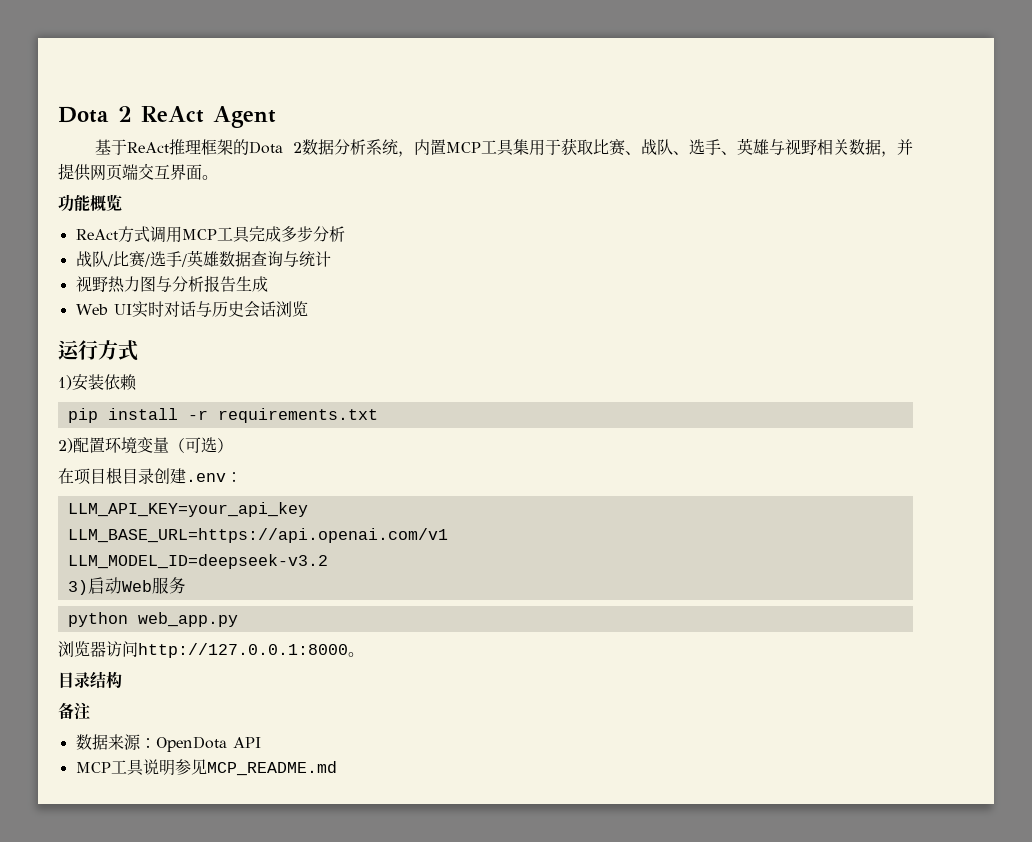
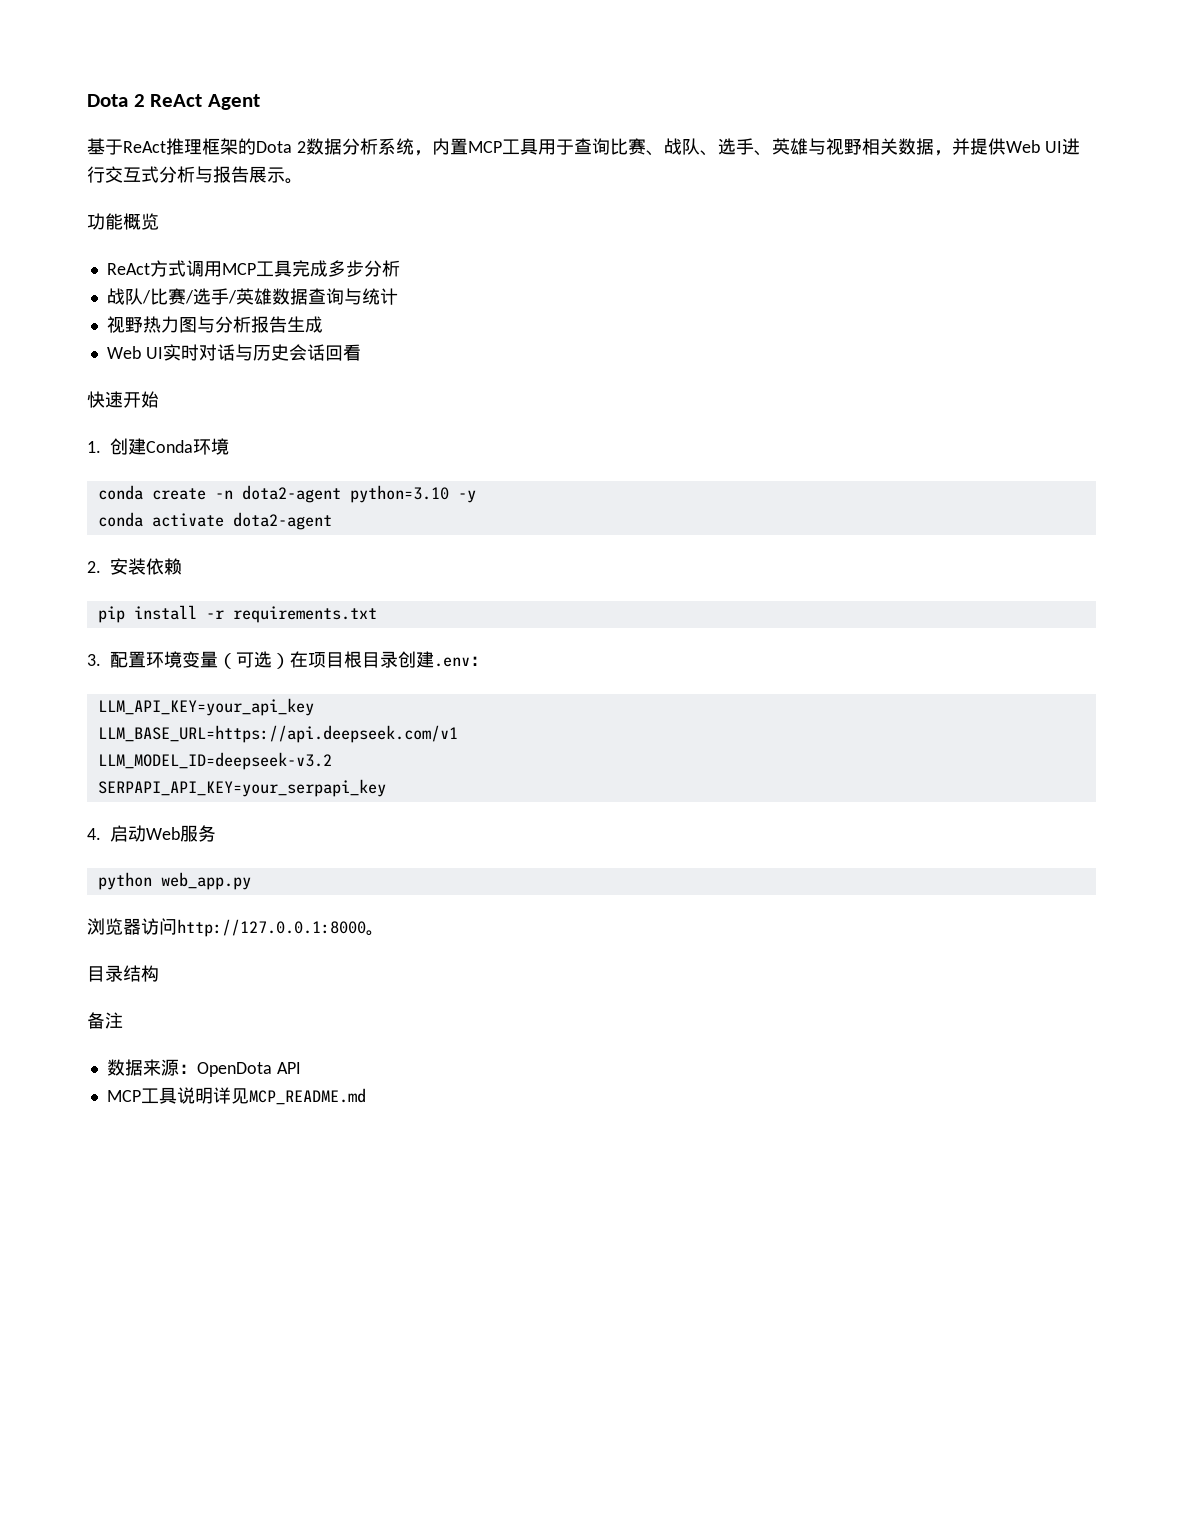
- 基于ReAct推理框架的Dota 2数据分析系统，内置MCP工具集用于获取比赛、战队、选手、英雄与视野相关数据，并提供网页端交互界面。
+ 基于ReAct推理框架的Dota 2数据分析系统，内置MCP工具用于查询比赛、战队、选手、英雄与视野相关数据，并提供Web UI进行交互式分析与报告展示。
- Web UI实时对话与历史会话浏览
- 运行方式
- 1)安装依赖
+ Web UI实时对话与历史会话回看
+ 快速开始
+ 1.创建Conda环境
+ conda create -n dota2-agent python=3.10 -y
+ conda activate dota2-agent
+ 2.安装依赖
- 2)配置环境变量（可选）
- 在项目根目录创建.env：
+ 3.配置环境变量（可选）在项目根目录创建.env：
- LLM_BASE_URL=https://api.openai.com/v1
+ LLM_BASE_URL=https://api.deepseek.com/v1
- 3)启动Web服务
+ SERPAPI_API_KEY=your_serpapi_key
+ 4.启动Web服务
- MCP工具说明参见MCP_README.md
+ MCP工具说明详见MCP_README.md

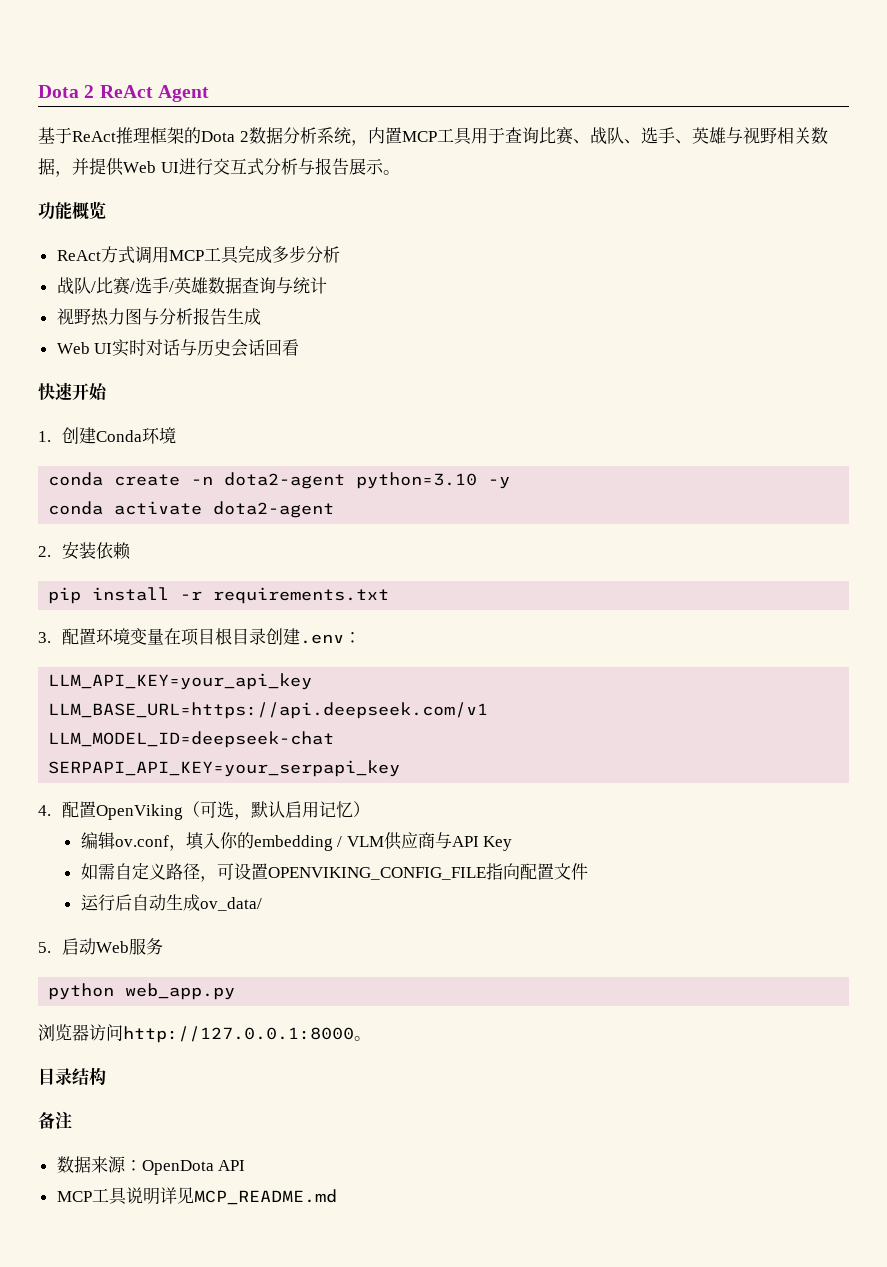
- 3.配置环境变量（可选）在项目根目录创建.env：
+ 3.配置环境变量在项目根目录创建.env：
- LLM_MODEL_ID=deepseek-v3.2
+ LLM_MODEL_ID=deepseek-chat
- 4.启动Web服务
+ 4.配置OpenViking（可选，默认启用记忆）
+ 编辑ov.conf，填入你的embedding / VLM供应商与API Key
+ 如需自定义路径，可设置OPENVIKING_CONFIG_FILE指向配置文件
+ 运行后自动生成ov_data/
+ 5.启动Web服务

